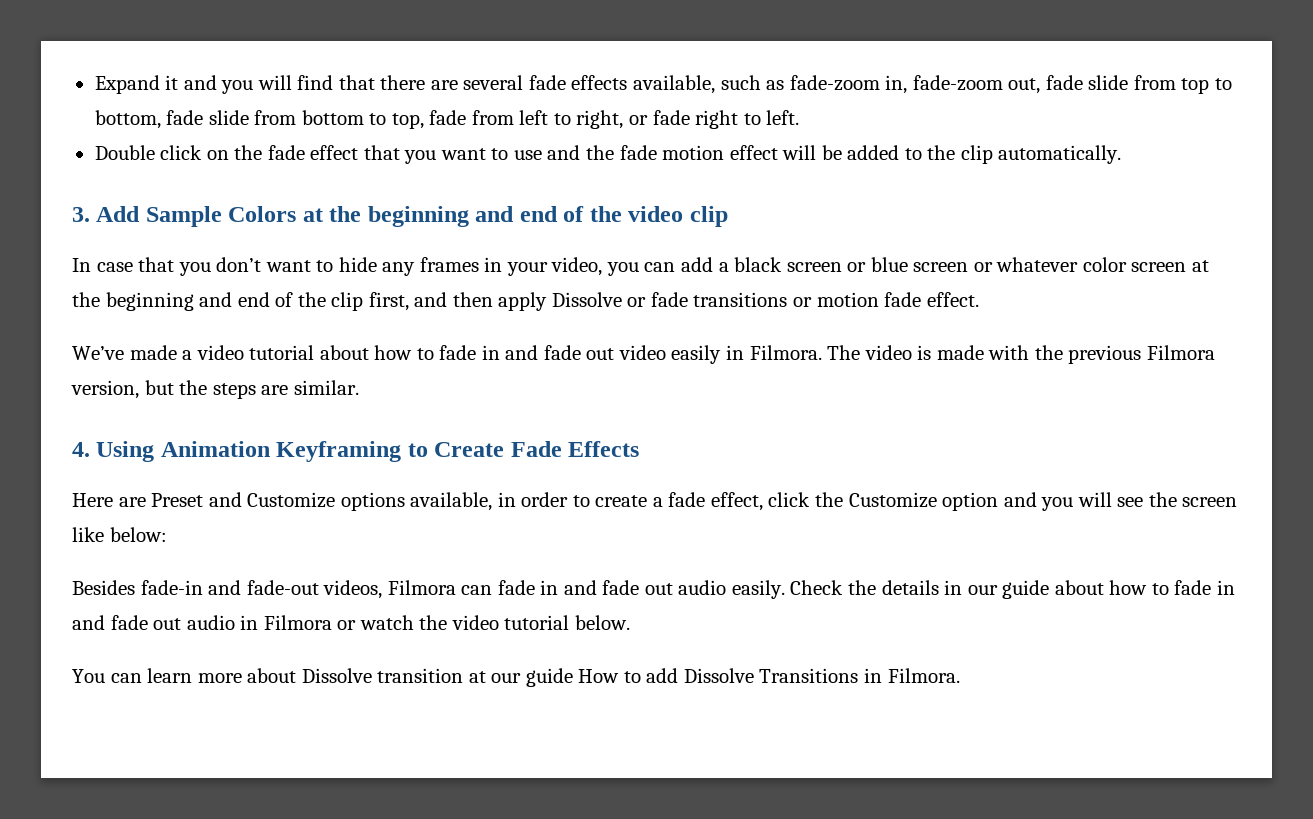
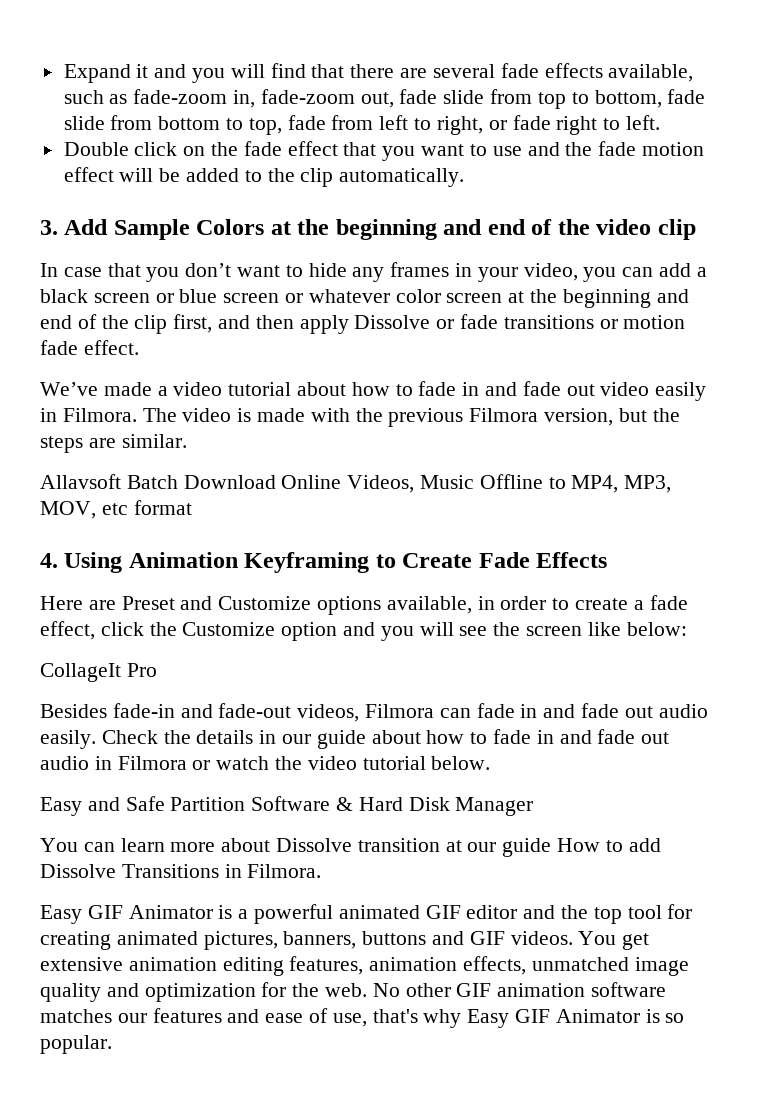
+ Allavsoft Batch Download Online Videos, Music Offline to MP4, MP3, MOV, etc format
+ CollageIt Pro
+ Easy and Safe Partition Software & Hard Disk Manager
+ Easy GIF Animator is a powerful animated GIF editor and the top tool for creating animated pictures, banners, buttons and GIF videos. You get extensive animation editing features, animation effects, unmatched image quality and optimization for the web. No other GIF animation software matches our features and ease of use, that's why Easy GIF Animator is so popular.

